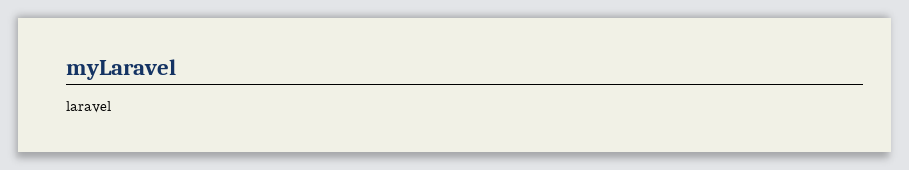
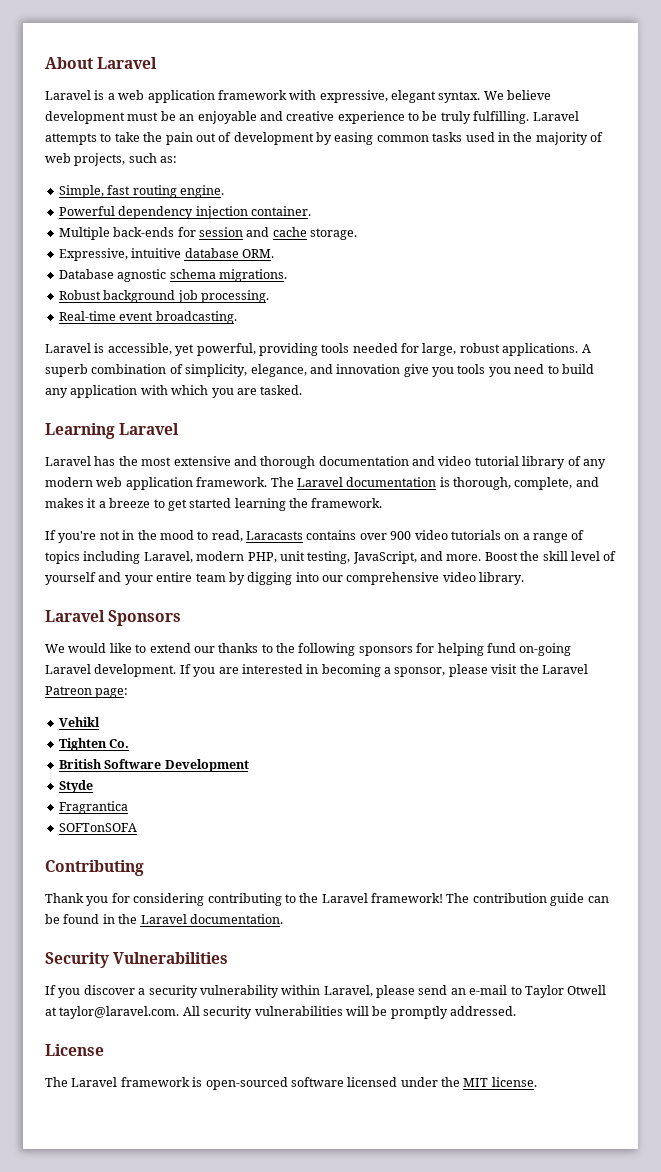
- myLaravel
- laravel
+ About Laravel
+ Laravel is a web application framework with expressive, elegant syntax. We believe development must be an enjoyable and creative experience to be truly fulfilling. Laravel attempts to take the pain out of development by easing common tasks used in the majority of web projects, such as:
+ Simple, fast routing engine.
+ Powerful dependency injection container.
+ Multiple back-ends for session and cache storage.
+ Expressive, intuitive database ORM.
+ Database agnostic schema migrations.
+ Robust background job processing.
+ Real-time event broadcasting.
+ Laravel is accessible, yet powerful, providing tools needed for large, robust applications. A superb combination of simplicity, elegance, and innovation give you tools you need to build any application with which you are tasked.
+ Learning Laravel
+ Laravel has the most extensive and thorough documentation and video tutorial library of any modern web application framework. The Laravel documentation is thorough, complete, and makes it a breeze to get started learning the framework.
+ If you're not in the mood to read, Laracasts contains over 900 video tutorials on a range of topics including Laravel, modern PHP, unit testing, JavaScript, and more. Boost the skill level of yourself and your entire team by digging into our comprehensive video library.
+ Laravel Sponsors
+ We would like to extend our thanks to the following sponsors for helping fund on-going Laravel development. If you are interested in becoming a sponsor, please visit the Laravel Patreon page:
+ Vehikl
+ Tighten Co.
+ British Software Development
+ Styde
+ Fragrantica
+ SOFTonSOFA
+ Contributing
+ Thank you for considering contributing to the Laravel framework! The contribution guide can be found in the Laravel documentation.
+ Security Vulnerabilities
+ If you discover a security vulnerability within Laravel, please send an e-mail to Taylor Otwell at taylor@laravel.com. All security vulnerabilities will be promptly addressed.
+ License
+ The Laravel framework is open-sourced software licensed under the MIT license.

